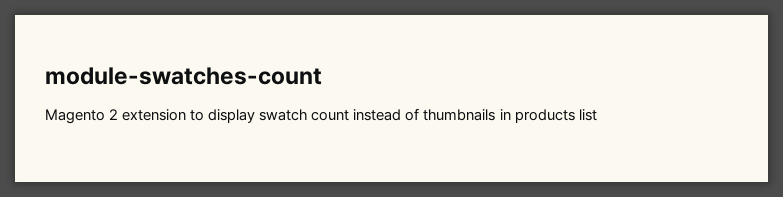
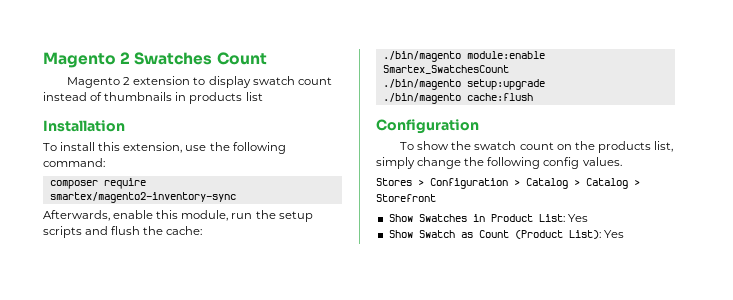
- module-swatches-count
+ Magento 2 Swatches Count
+ Installation
+ To install this extension, use the following command:
+ composer require smartex/magento2-inventory-sync
+ Afterwards, enable this module, run the setup scripts and flush the cache:
+ ./bin/magento module:enable Smartex_SwatchesCount
+ ./bin/magento setup:upgrade
+ ./bin/magento cache:flush
+ Configuration
+ To show the swatch count on the products list, simply change the following config values.
+ Stores > Configuration > Catalog > Catalog > Storefront
+ Show Swatches in Product List: Yes
+ Show Swatch as Count (Product List): Yes

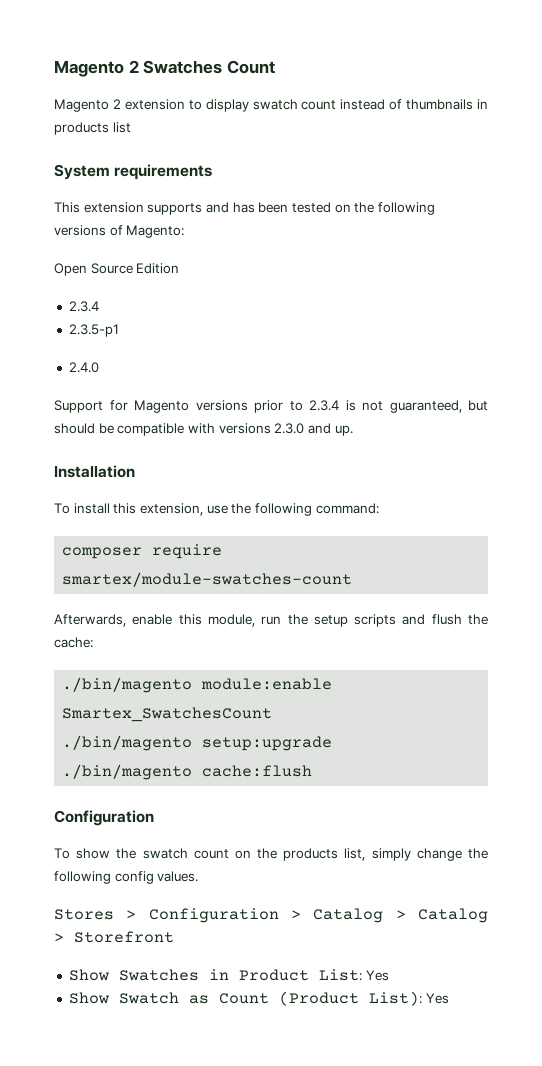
+ System requirements
+ This extension supports and has been tested on the following versions of Magento:
+ Open Source Edition
+ 2.3.4
+ 2.3.5-p1
+ 2.4.0
+ Support for Magento versions prior to 2.3.4 is not guaranteed, but should be compatible with versions 2.3.0 and up.
- composer require smartex/magento2-inventory-sync
+ composer require smartex/module-swatches-count

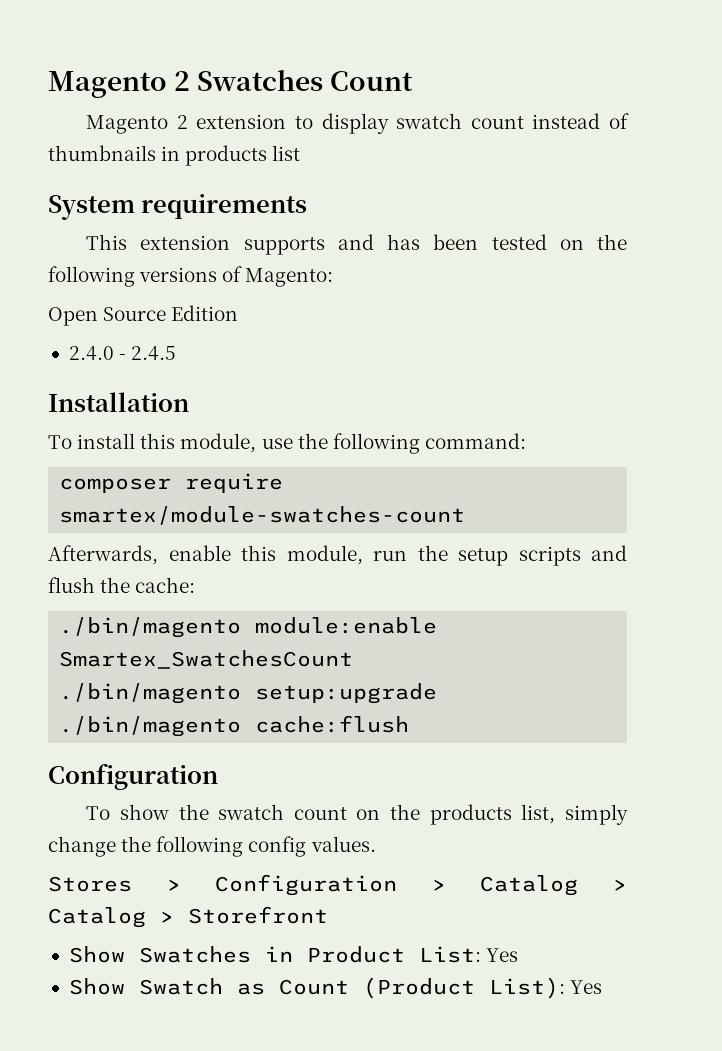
  Open Source Edition
- 2.3.4
- 2.3.5-p1
- 2.4.0
- Support for Magento versions prior to 2.3.4 is not guaranteed, but should be compatible with versions 2.3.0 and up.
+ 2.4.0 - 2.4.5
- To install this extension, use the following command:
+ To install this module, use the following command:

